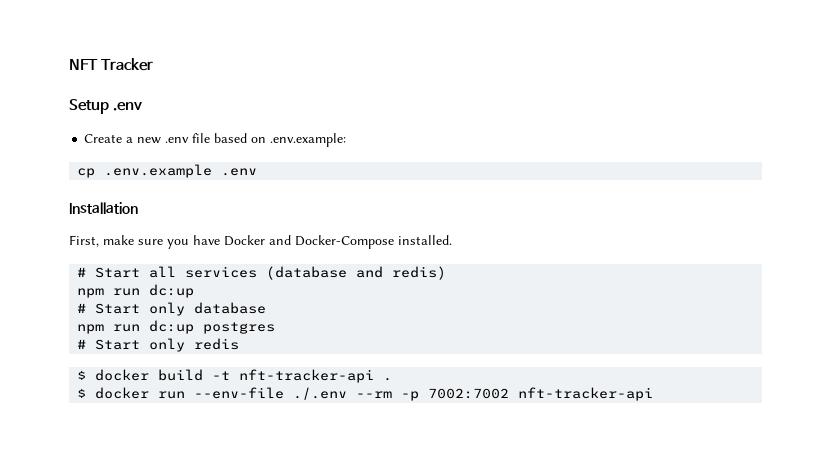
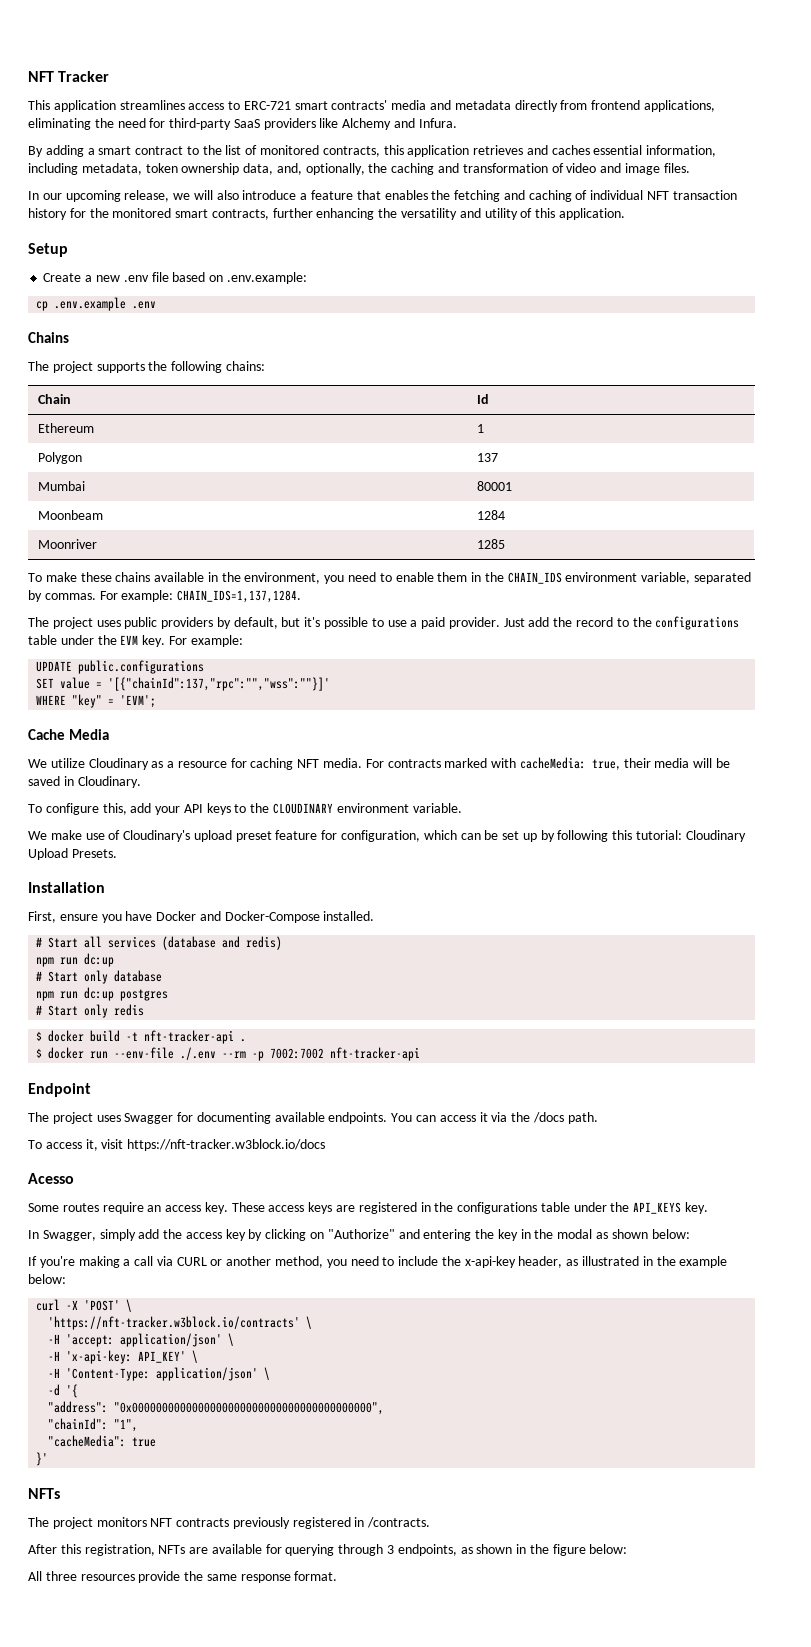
+ This application streamlines access to ERC-721 smart contracts' media and metadata directly from frontend applications, eliminating the need for third-party SaaS providers like Alchemy and Infura.
+ By adding a smart contract to the list of monitored contracts, this application retrieves and caches essential information, including metadata, token ownership data, and, optionally, the caching and transformation of video and image files.
+ In our upcoming release, we will also introduce a feature that enables the fetching and caching of individual NFT transaction history for the monitored smart contracts, further enhancing the versatility and utility of this application.
- Setup .env
+ Setup
+ Chains
+ The project supports the following chains:
+ Chain | Id
+ Ethereum | 1
+ Polygon | 137
+ Mumbai | 80001
+ Moonbeam | 1284
+ Moonriver | 1285
+ To make these chains available in the environment, you need to enable them in the CHAIN_IDS environment variable, separated by commas. For example: CHAIN_IDS=1,137,1284.
+ The project uses public providers by default, but it's possible to use a paid provider. Just add the record to the configurations table under the EVM key. For example:
+ UPDATE public.configurations
+ SET value = '[{"chainId":137,"rpc":"","wss":""}]'
+ WHERE "key" = 'EVM';
+ Cache Media
+ We utilize Cloudinary as a resource for caching NFT media. For contracts marked with cacheMedia: true, their media will be saved in Cloudinary.
+ To configure this, add your API keys to the CLOUDINARY environment variable.
+ We make use of Cloudinary's upload preset feature for configuration, which can be set up by following this tutorial: Cloudinary Upload Presets.
- First, make sure you have Docker and Docker-Compose installed.
+ First, ensure you have Docker and Docker-Compose installed.
+ Endpoint
+ The project uses Swagger for documenting available endpoints. You can access it via the /docs path.
+ To access it, visit https://nft-tracker.w3block.io/docs
+ Acesso
+ Some routes require an access key. These access keys are registered in the configurations table under the API_KEYS key.
+ In Swagger, simply add the access key by clicking on "Authorize" and entering the key in the modal as shown below:
+ If you're making a call via CURL or another method, you need to include the x-api-key header, as illustrated in the example below:
+ curl -X 'POST' \
+ 'https://nft-tracker.w3block.io/contracts' \
+ -H 'accept: application/json' \
+ -H 'x-api-key: API_KEY' \
+ -H 'Content-Type: application/json' \
+ -d '{
+ "address": "0x0000000000000000000000000000000000000000",
+ "chainId": "1",
+ "cacheMedia": true
+ }'
+ NFTs
+ The project monitors NFT contracts previously registered in /contracts.
+ After this registration, NFTs are available for querying through 3 endpoints, as shown in the figure below:
+ All three resources provide the same response format.

